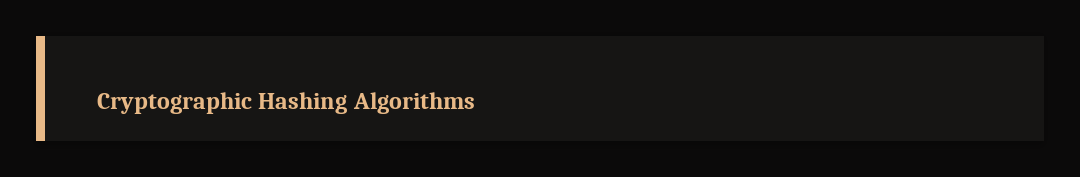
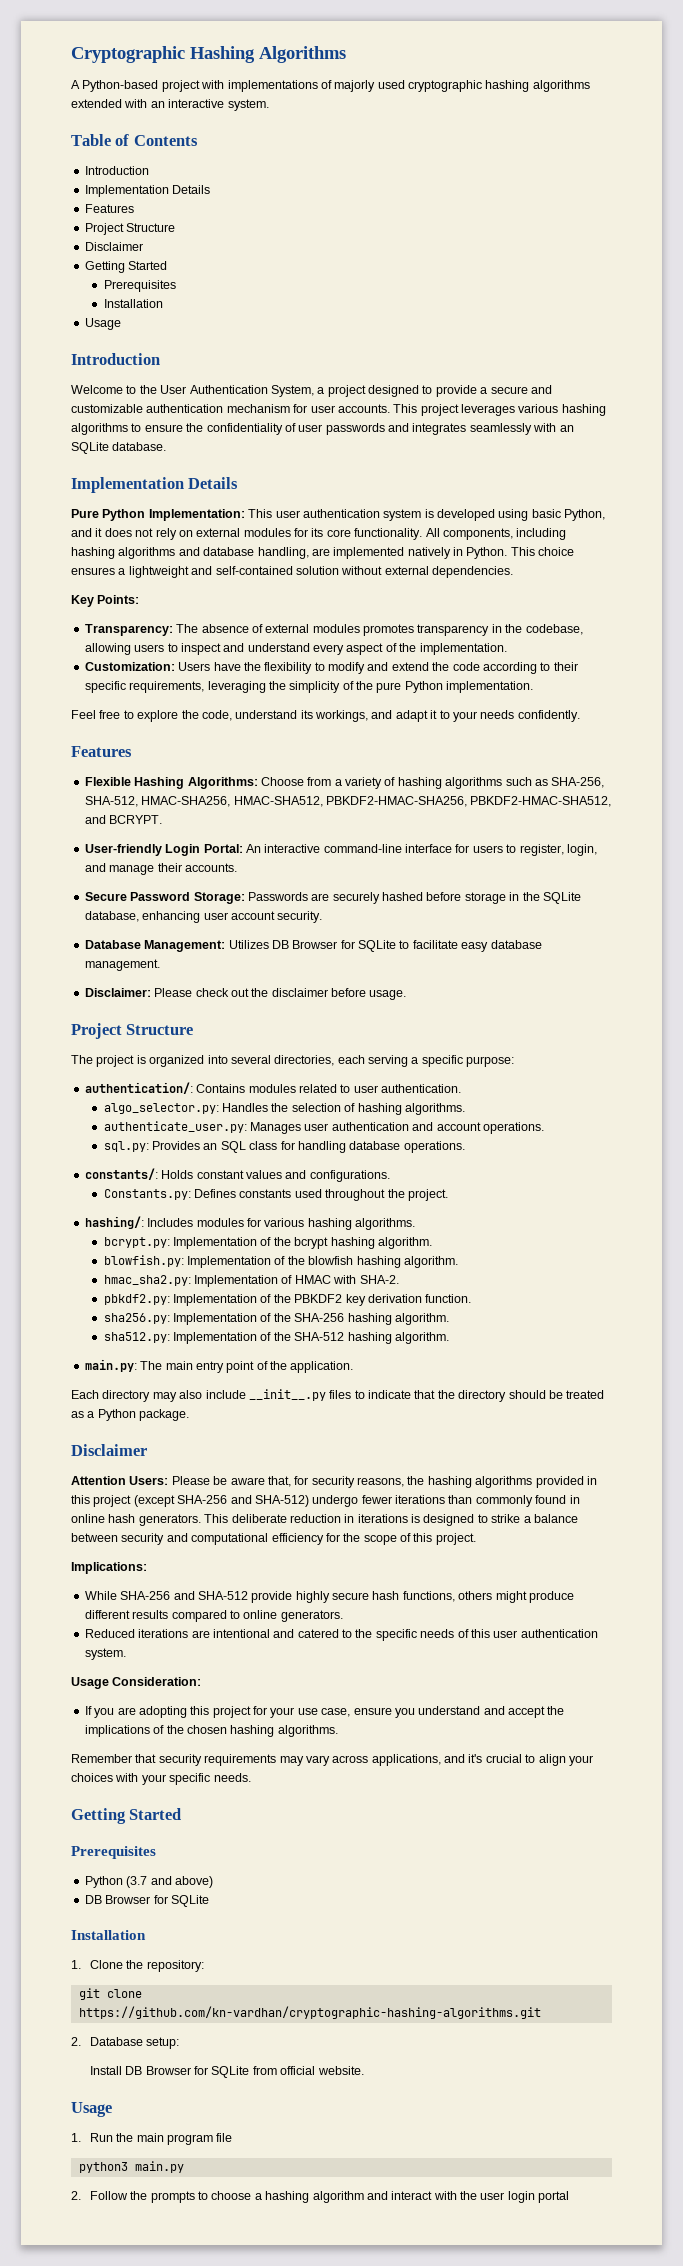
+ A Python-based project with implementations of majorly used cryptographic hashing algorithms extended with an interactive system.
+ Table of Contents
+ Introduction
+ Implementation Details
+ Features
+ Project Structure
+ Disclaimer
+ Getting Started
+ Prerequisites
+ Installation
+ Usage
+ Introduction
+ Welcome to the User Authentication System, a project designed to provide a secure and customizable authentication mechanism for user accounts. This project leverages various hashing algorithms to ensure the confidentiality of user passwords and integrates seamlessly with an SQLite database.
+ Implementation Details
+ Pure Python Implementation: This user authentication system is developed using basic Python, and it does not rely on external modules for its core functionality. All components, including hashing algorithms and database handling, are implemented natively in Python. This choice ensures a lightweight and self-contained solution without external dependencies.
+ Key Points:
+ Transparency: The absence of external modules promotes transparency in the codebase, allowing users to inspect and understand every aspect of the implementation.
+ Customization: Users have the flexibility to modify and extend the code according to their specific requirements, leveraging the simplicity of the pure Python implementation.
+ Feel free to explore the code, understand its workings, and adapt it to your needs confidently.
+ Features
+ Flexible Hashing Algorithms: Choose from a variety of hashing algorithms such as SHA-256, SHA-512, HMAC-SHA256, HMAC-SHA512, PBKDF2-HMAC-SHA256, PBKDF2-HMAC-SHA512, and BCRYPT.
+ User-friendly Login Portal: An interactive command-line interface for users to register, login, and manage their accounts.
+ Secure Password Storage: Passwords are securely hashed before storage in the SQLite database, enhancing user account security.
+ Database Management: Utilizes DB Browser for SQLite to facilitate easy database management.
+ Disclaimer: Please check out the disclaimer before usage.
+ Project Structure
+ The project is organized into several directories, each serving a specific purpose:
+ authentication/: Contains modules related to user authentication.
+ algo_selector.py: Handles the selection of hashing algorithms.
+ authenticate_user.py: Manages user authentication and account operations.
+ sql.py: Provides an SQL class for handling database operations.
+ constants/: Holds constant values and configurations.
+ Constants.py: Defines constants used throughout the project.
+ hashing/: Includes modules for various hashing algorithms.
+ bcrypt.py: Implementation of the bcrypt hashing algorithm.
+ blowfish.py: Implementation of the blowfish hashing algorithm.
+ hmac_sha2.py: Implementation of HMAC with SHA-2.
+ pbkdf2.py: Implementation of the PBKDF2 key derivation function.
+ sha256.py: Implementation of the SHA-256 hashing algorithm.
+ sha512.py: Implementation of the SHA-512 hashing algorithm.
+ main.py: The main entry point of the application.
+ Each directory may also include __init__.py files to indicate that the directory should be treated as a Python package.
+ Disclaimer
+ Attention Users: Please be aware that, for security reasons, the hashing algorithms provided in this project (except SHA-256 and SHA-512) undergo fewer iterations than commonly found in online hash generators. This deliberate reduction in iterations is designed to strike a balance between security and computational efficiency for the scope of this project.
+ Implications:
+ While SHA-256 and SHA-512 provide highly secure hash functions, others might produce different results compared to online generators.
+ Reduced iterations are intentional and catered to the specific needs of this user authentication system.
+ Usage Consideration:
+ If you are adopting this project for your use case, ensure you understand and accept the implications of the chosen hashing algorithms.
+ Remember that security requirements may vary across applications, and it's crucial to align your choices with your specific needs.
+ Getting Started
+ Prerequisites
+ Python (3.7 and above)
+ DB Browser for SQLite
+ Installation
+ 1. Clone the repository:
+ git clone https://github.com/kn-vardhan/cryptographic-hashing-algorithms.git
+ 2. Database setup:
+ Install DB Browser for SQLite from official website.
+ Usage
+ 1. Run the main program file
+ python3 main.py
+ 2. Follow the prompts to choose a hashing algorithm and interact with the user login portal

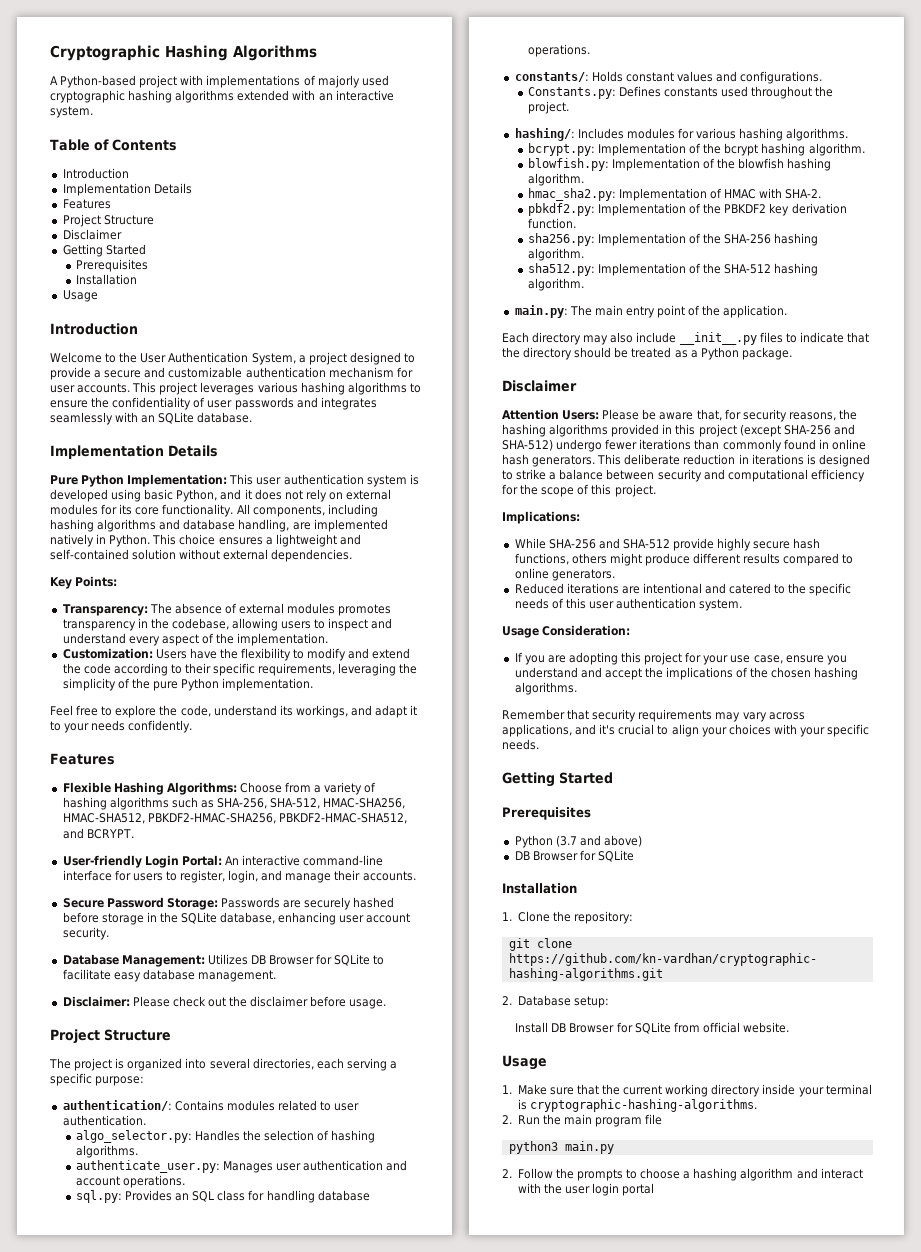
- 1. Run the main program file
+ 1. Make sure that the current working directory inside your terminal is cryptographic-hashing-algorithms.
+ 2. Run the main program file

